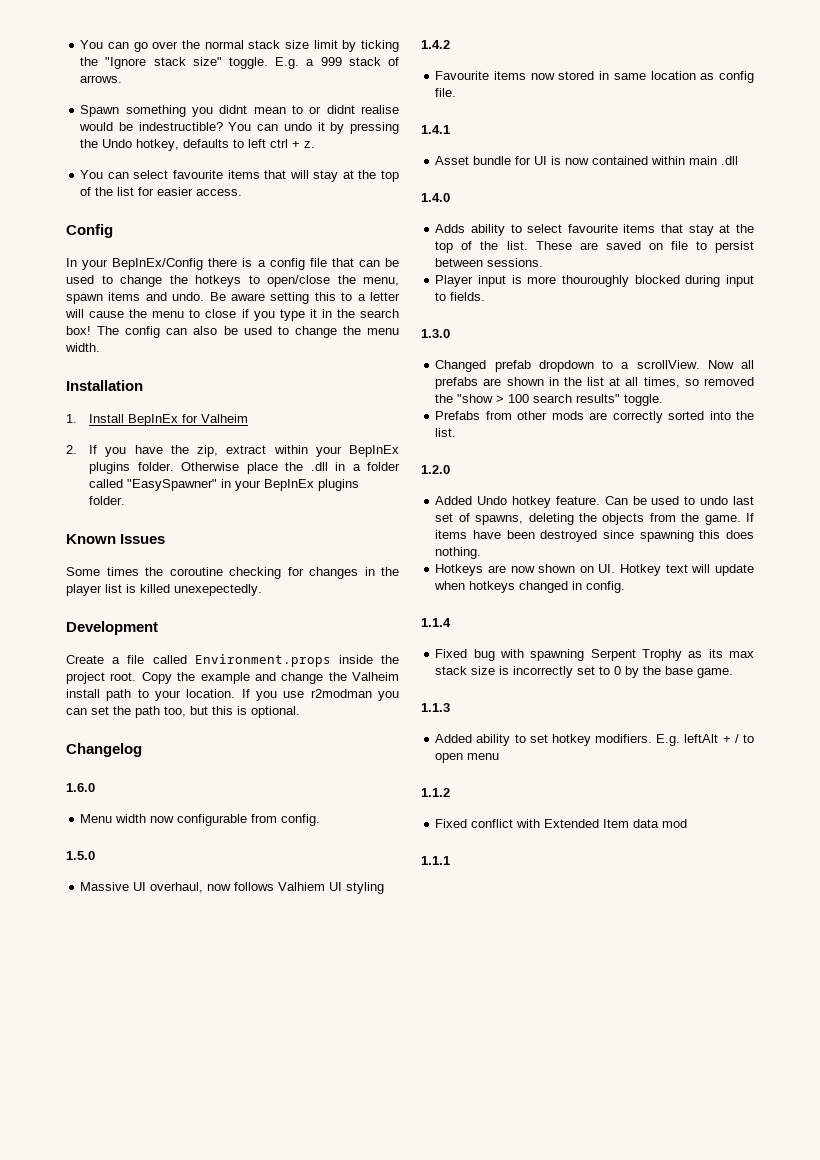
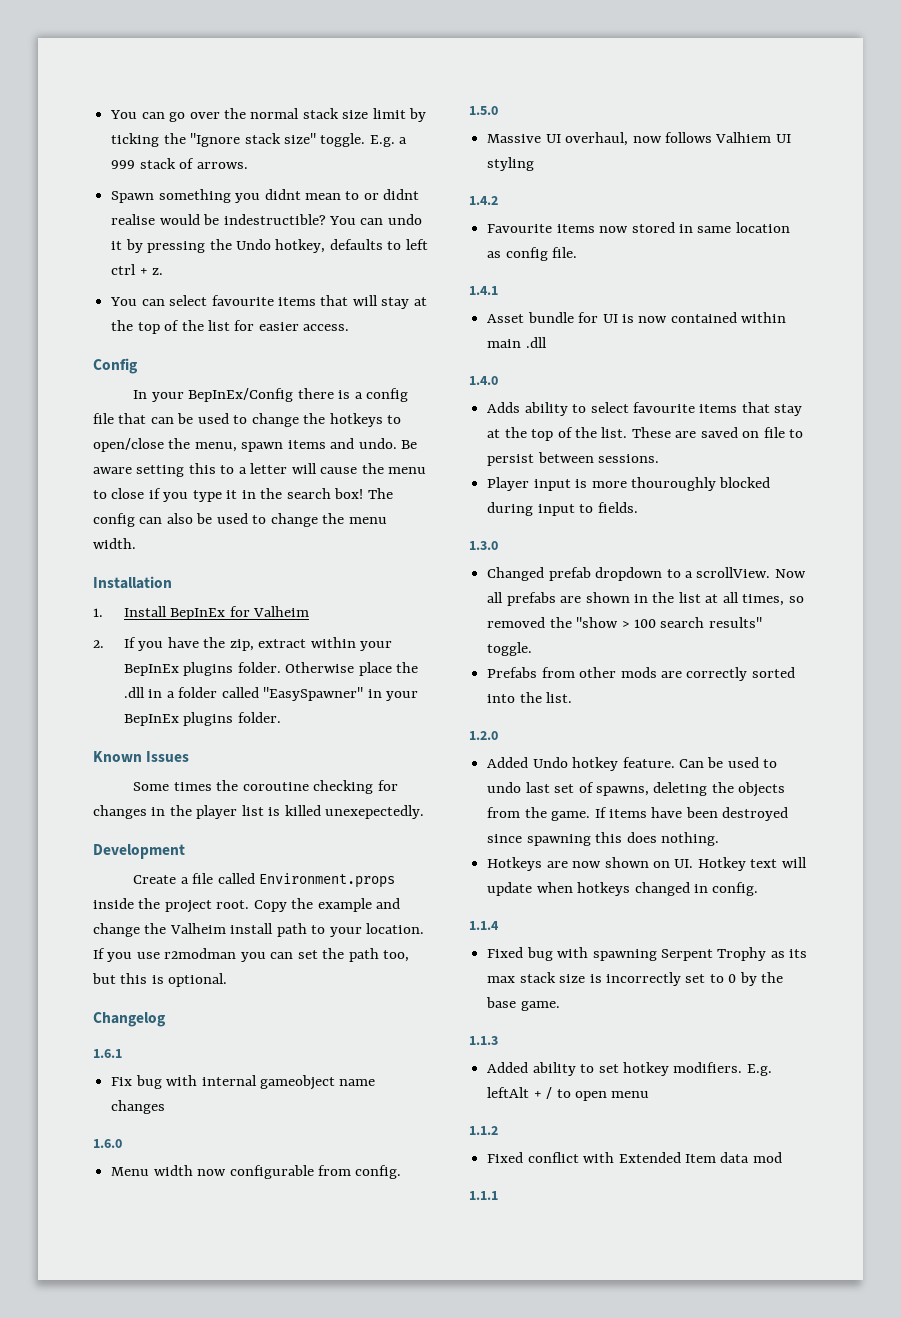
+ 1.6.1
+ Fix bug with internal gameobject name changes

